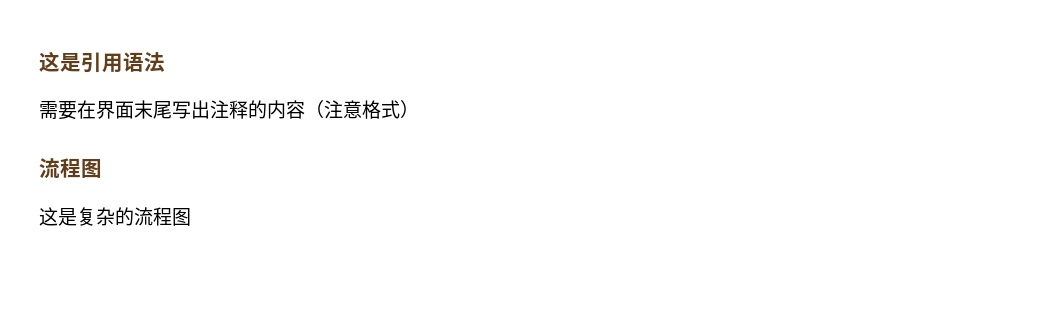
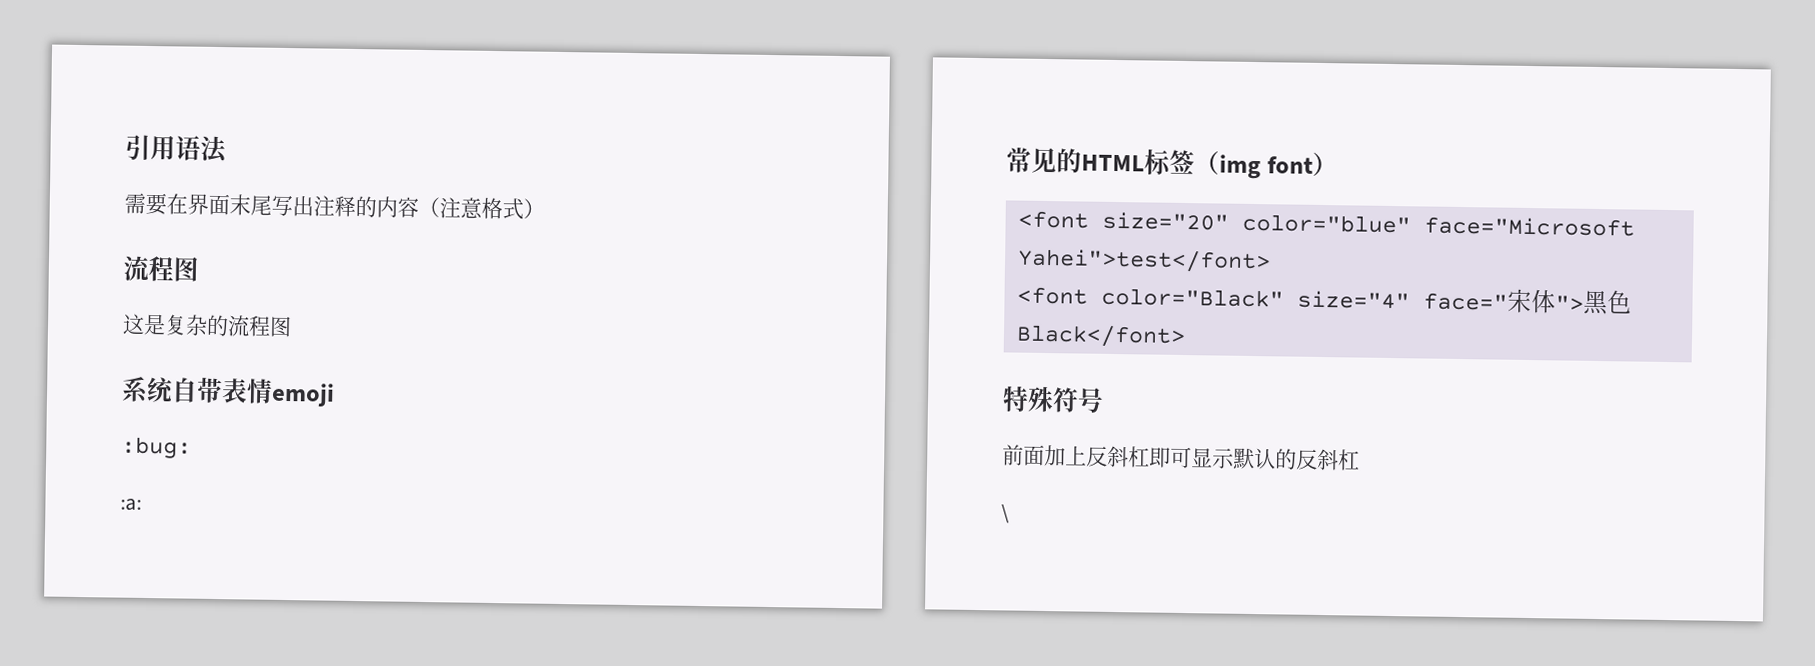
- 这是引用语法
+ 引用语法
+ 系统自带表情emoji
+ :bug:
+ :a:
+ 常见的HTML标签（img font）
+ <font size="20" color="blue" face="Microsoft Yahei">test</font>
+ <font color="Black" size="4" face="宋体">黑色Black</font>
+ 特殊符号
+ 前面加上反斜杠即可显示默认的反斜杠
+ \

